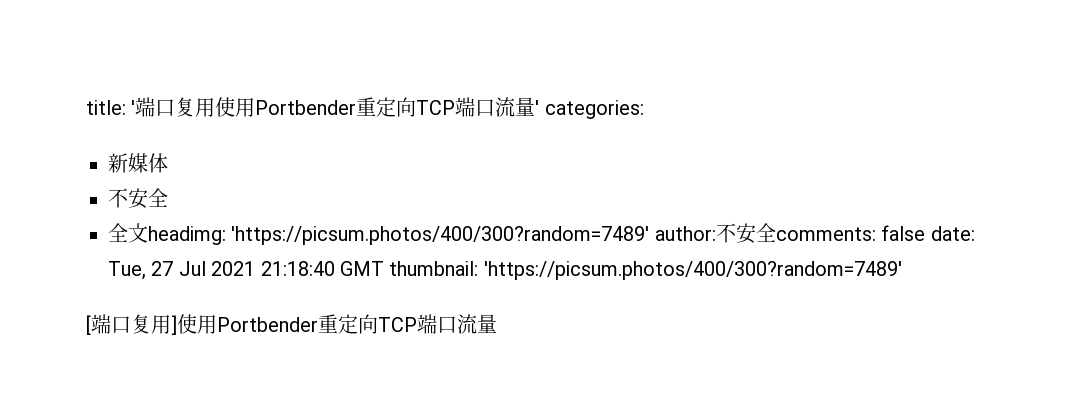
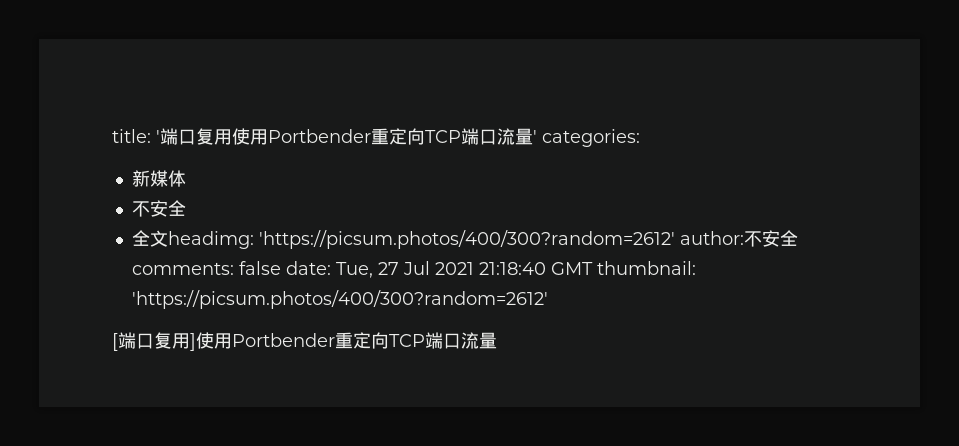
- 全文headimg: 'https://picsum.photos/400/300?random=7489' author:不安全comments: false date: Tue, 27 Jul 2021 21:18:40 GMT thumbnail: 'https://picsum.photos/400/300?random=7489'
+ 全文headimg: 'https://picsum.photos/400/300?random=2612' author:不安全comments: false date: Tue, 27 Jul 2021 21:18:40 GMT thumbnail: 'https://picsum.photos/400/300?random=2612'

